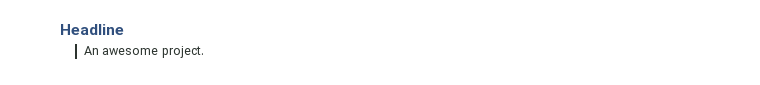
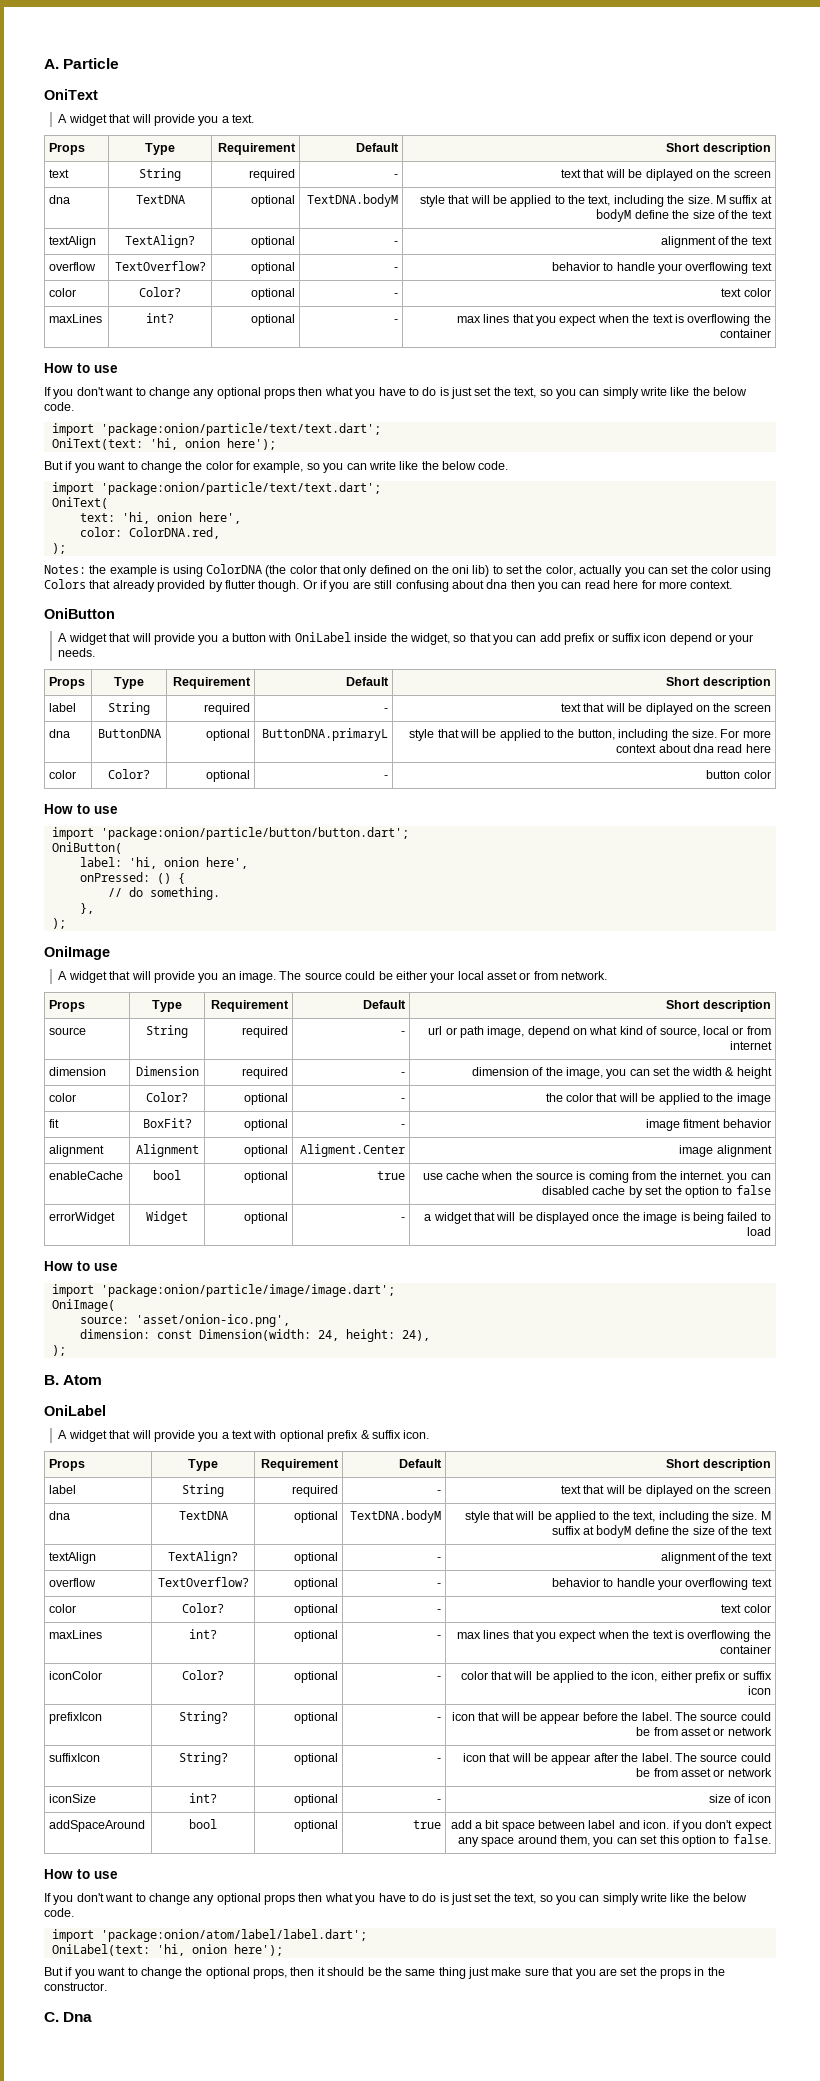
- Headline
- An awesome project.
+ A. Particle
+ OniText
+ A widget that will provide you a text.
+ Props | Type | Requirement | Default | Short description
+ text | String | required | - | text that will be diplayed on the screen
+ dna | TextDNA | optional | TextDNA.bodyM | style that will be applied to the text, including the size. M suffix at bodyM define the size of the text
+ textAlign | TextAlign? | optional | - | alignment of the text
+ overflow | TextOverflow? | optional | - | behavior to handle your overflowing text
+ color | Color? | optional | - | text color
+ maxLines | int? | optional | - | max lines that you expect when the text is overflowing the container
+ How to use
+ If you don't want to change any optional props then what you have to do is just set the text, so you can simply write like the below code.
+ import 'package:onion/particle/text/text.dart';
+ OniText(text: 'hi, onion here');
+ But if you want to change the color for example, so you can write like the below code.
+ import 'package:onion/particle/text/text.dart';
+ OniText(
+ text: 'hi, onion here',
+ color: ColorDNA.red,
+ );
+ Notes: the example is using ColorDNA (the color that only defined on the oni lib) to set the color, actually you can set the color using Colors that already provided by flutter though. Or if you are still confusing about dna then you can read here for more context.
+ OniButton
+ A widget that will provide you a button with OniLabel inside the widget, so that you can add prefix or suffix icon depend or your needs.
+ Props | Type | Requirement | Default | Short description
+ label | String | required | - | text that will be diplayed on the screen
+ dna | ButtonDNA | optional | ButtonDNA.primaryL | style that will be applied to the button, including the size. For more context about dna read here
+ color | Color? | optional | - | button color
+ How to use
+ import 'package:onion/particle/button/button.dart';
+ OniButton(
+ label: 'hi, onion here',
+ onPressed: () {
+ // do something.
+ },
+ );
+ OniImage
+ A widget that will provide you an image. The source could be either your local asset or from network.
+ Props | Type | Requirement | Default | Short description
+ source | String | required | - | url or path image, depend on what kind of source, local or from internet
+ dimension | Dimension | required | - | dimension of the image, you can set the width & height
+ color | Color? | optional | - | the color that will be applied to the image
+ fit | BoxFit? | optional | - | image fitment behavior
+ alignment | Alignment | optional | Aligment.Center | image alignment
+ enableCache | bool | optional | true | use cache when the source is coming from the internet. you can disabled cache by set the option to false
+ errorWidget | Widget | optional | - | a widget that will be displayed once the image is being failed to load
+ How to use
+ import 'package:onion/particle/image/image.dart';
+ OniImage(
+ source: 'asset/onion-ico.png',
+ dimension: const Dimension(width: 24, height: 24),
+ );
+ B. Atom
+ OniLabel
+ A widget that will provide you a text with optional prefix & suffix icon.
+ Props | Type | Requirement | Default | Short description
+ label | String | required | - | text that will be diplayed on the screen
+ dna | TextDNA | optional | TextDNA.bodyM | style that will be applied to the text, including the size. M suffix at bodyM define the size of the text
+ textAlign | TextAlign? | optional | - | alignment of the text
+ overflow | TextOverflow? | optional | - | behavior to handle your overflowing text
+ color | Color? | optional | - | text color
+ maxLines | int? | optional | - | max lines that you expect when the text is overflowing the container
+ iconColor | Color? | optional | - | color that will be applied to the icon, either prefix or suffix icon
+ prefixIcon | String? | optional | - | icon that will be appear before the label. The source could be from asset or network
+ suffixIcon | String? | optional | - | icon that will be appear after the label. The source could be from asset or network
+ iconSize | int? | optional | - | size of icon
+ addSpaceAround | bool | optional | true | add a bit space between label and icon. if you don't expect any space around them, you can set this option to false.
+ How to use
+ If you don't want to change any optional props then what you have to do is just set the text, so you can simply write like the below code.
+ import 'package:onion/atom/label/label.dart';
+ OniLabel(text: 'hi, onion here');
+ But if you want to change the optional props, then it should be the same thing just make sure that you are set the props in the constructor.
+ C. Dna

